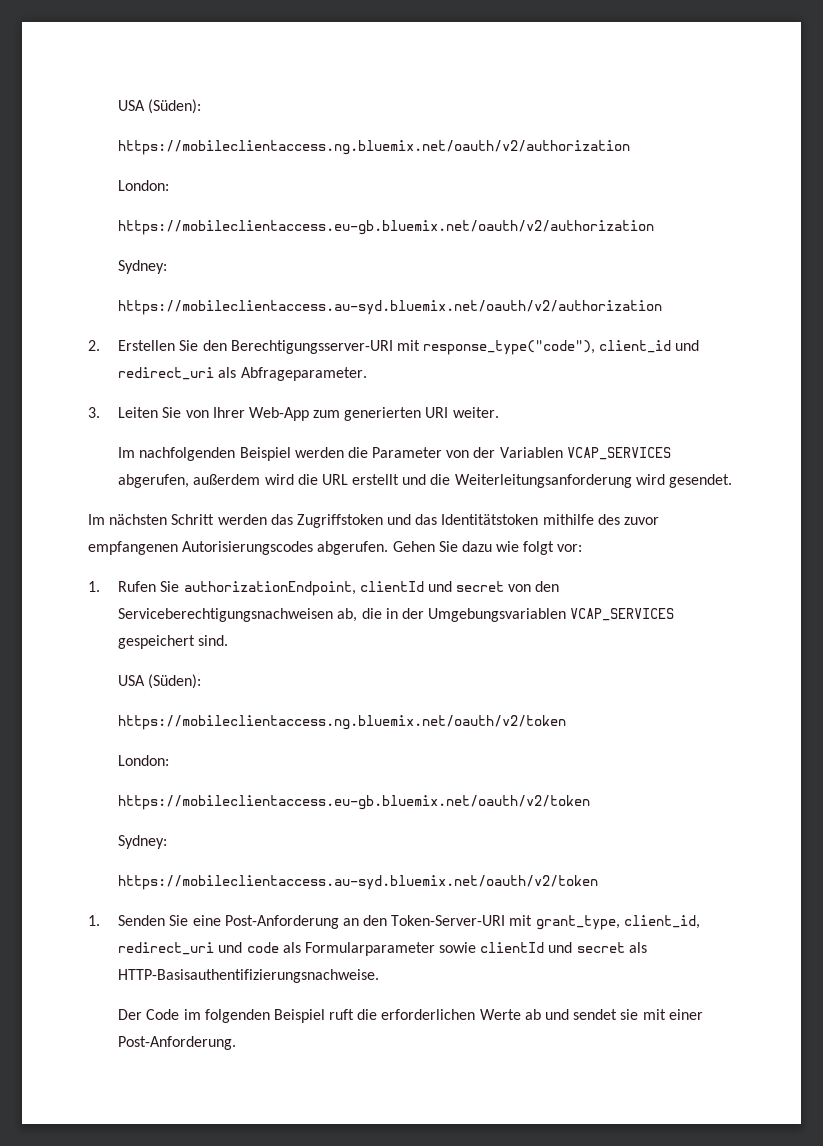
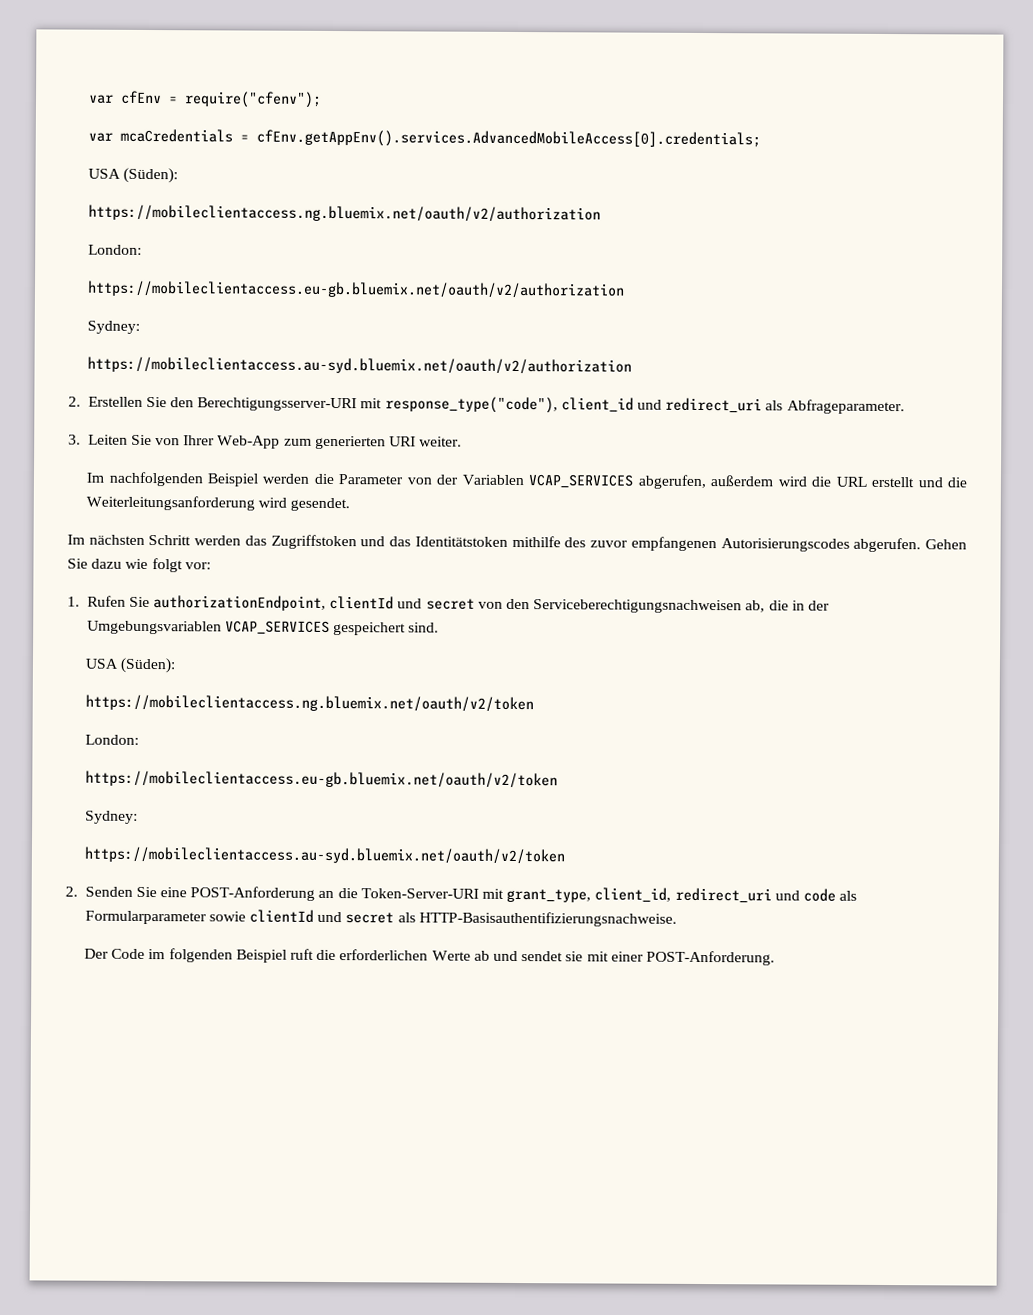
+ var cfEnv = require("cfenv");
+ var mcaCredentials = cfEnv.getAppEnv().services.AdvancedMobileAccess[0].credentials;
- 1. Senden Sie eine Post-Anforderung an den Token-Server-URI mit grant_type, client_id, redirect_uri und code als Formularparameter sowie clientId und secret als HTTP-Basisauthentifizierungsnachweise.
+ 2. Senden Sie eine POST-Anforderung an die Token-Server-URI mit grant_type, client_id, redirect_uri und code als Formularparameter sowie clientId und secret als HTTP-Basisauthentifizierungsnachweise.
- Der Code im folgenden Beispiel ruft die erforderlichen Werte ab und sendet sie mit einer Post-Anforderung.
+ Der Code im folgenden Beispiel ruft die erforderlichen Werte ab und sendet sie mit einer POST-Anforderung.

